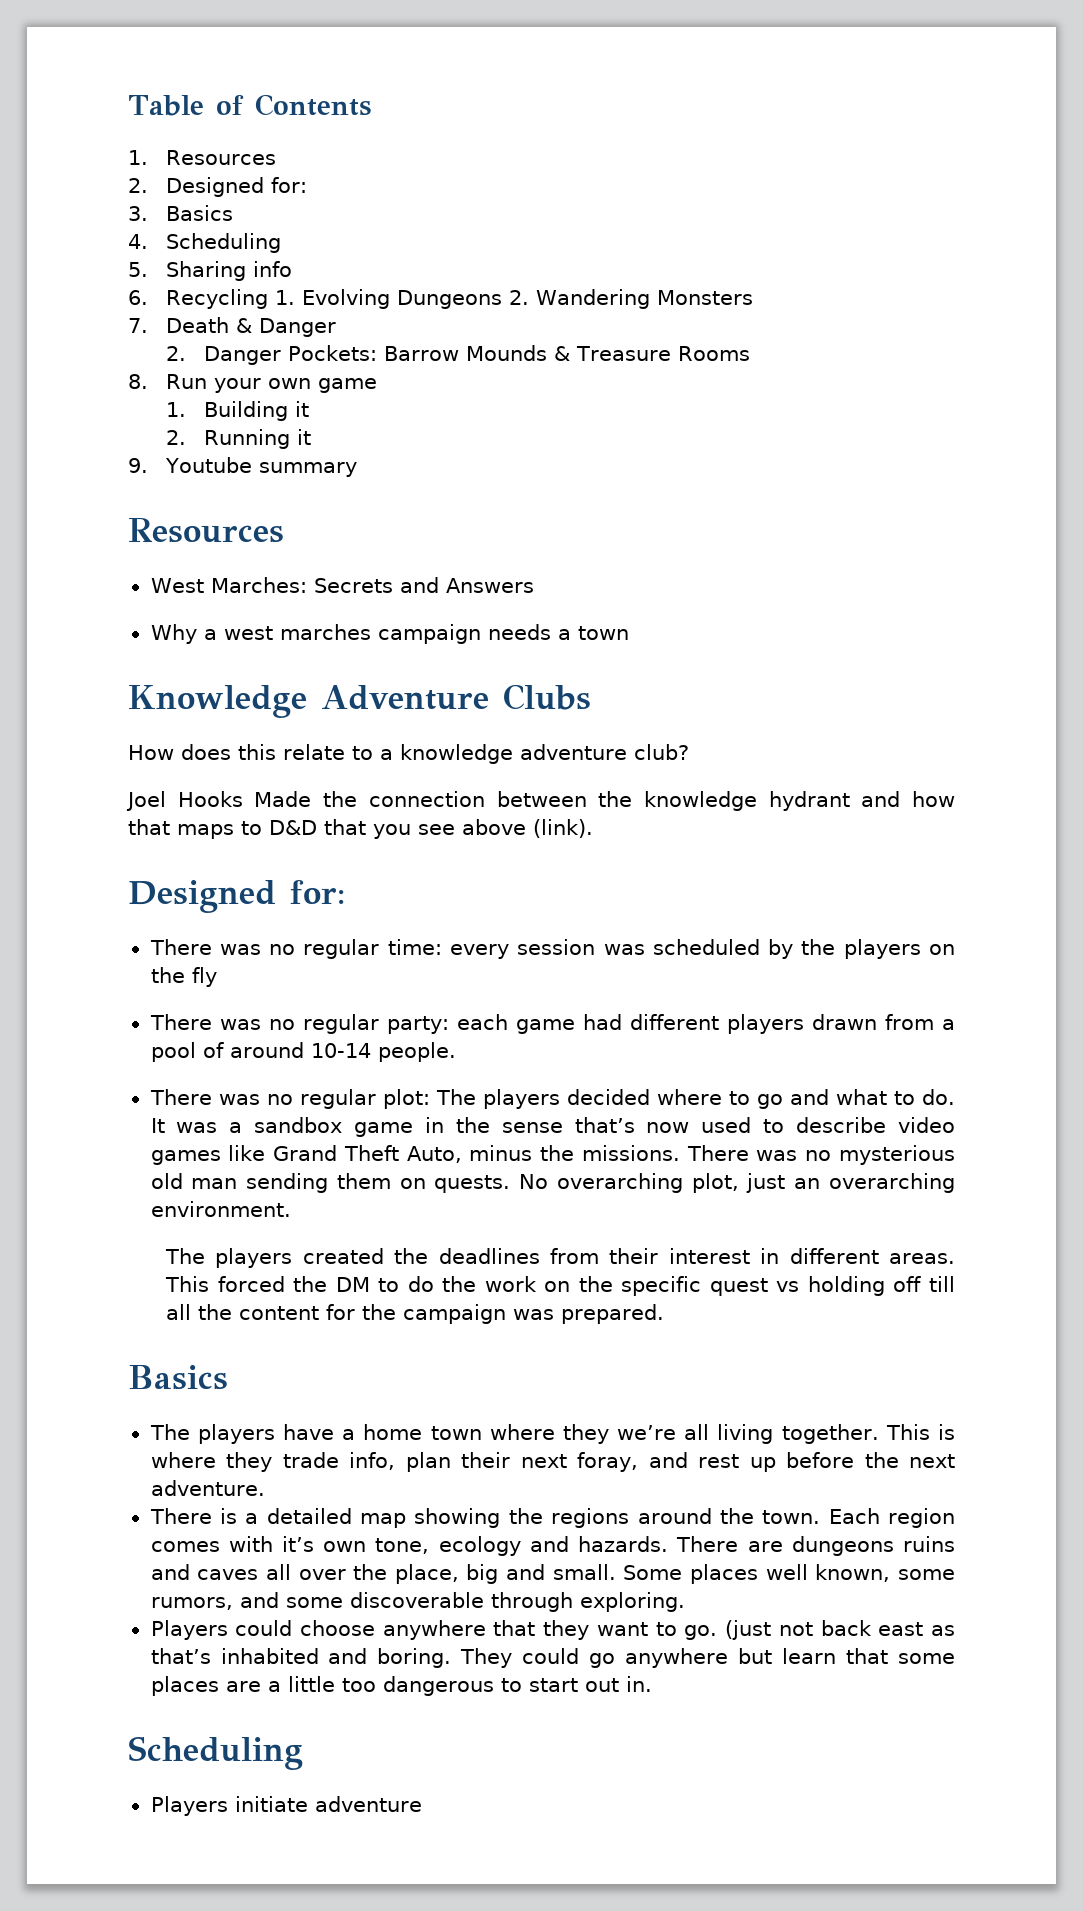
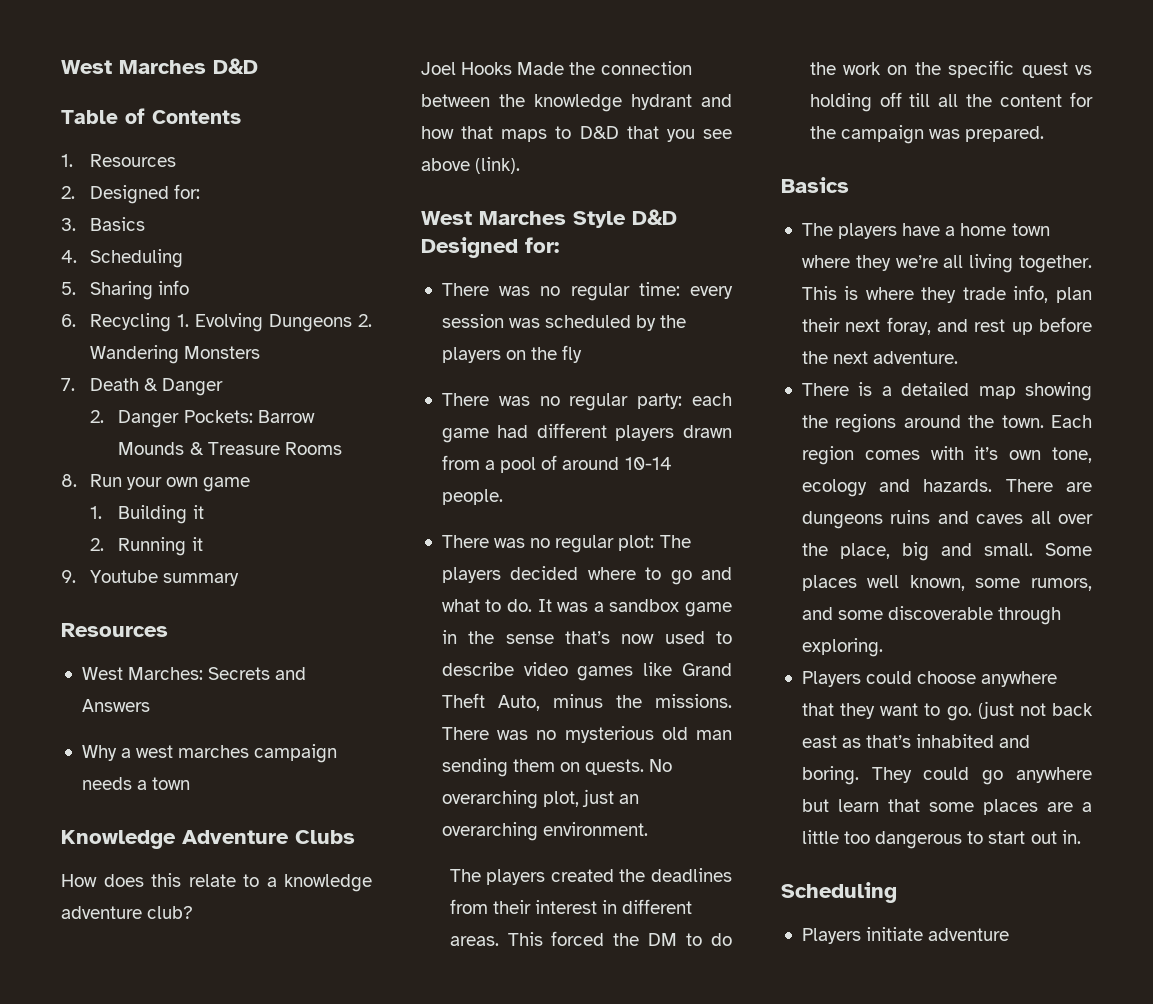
+ West Marches D&D
  Joel Hooks Made the connection between the knowledge hydrant and how that maps to D&D that you see above (link).
- Designed for:
+ West Marches Style D&D Designed for:

